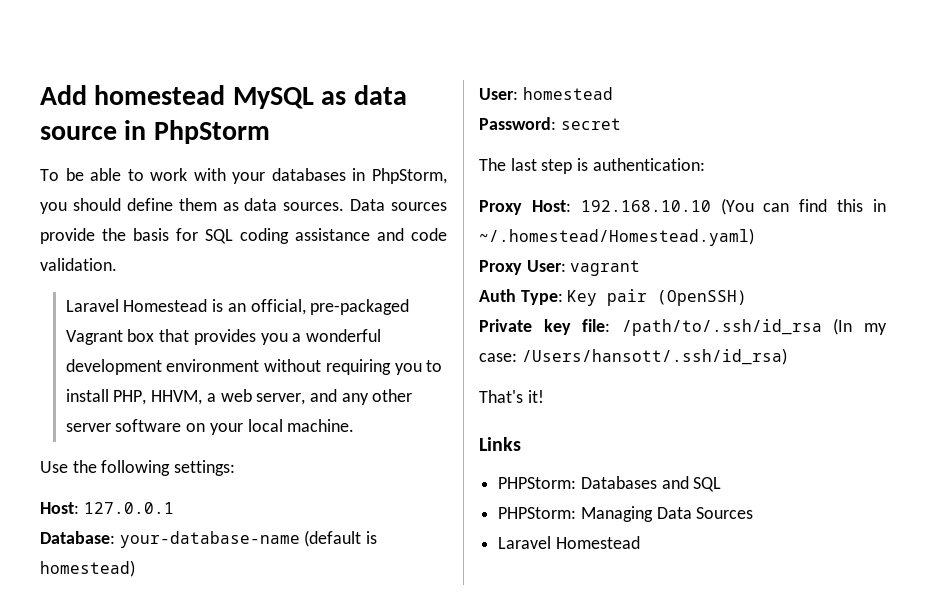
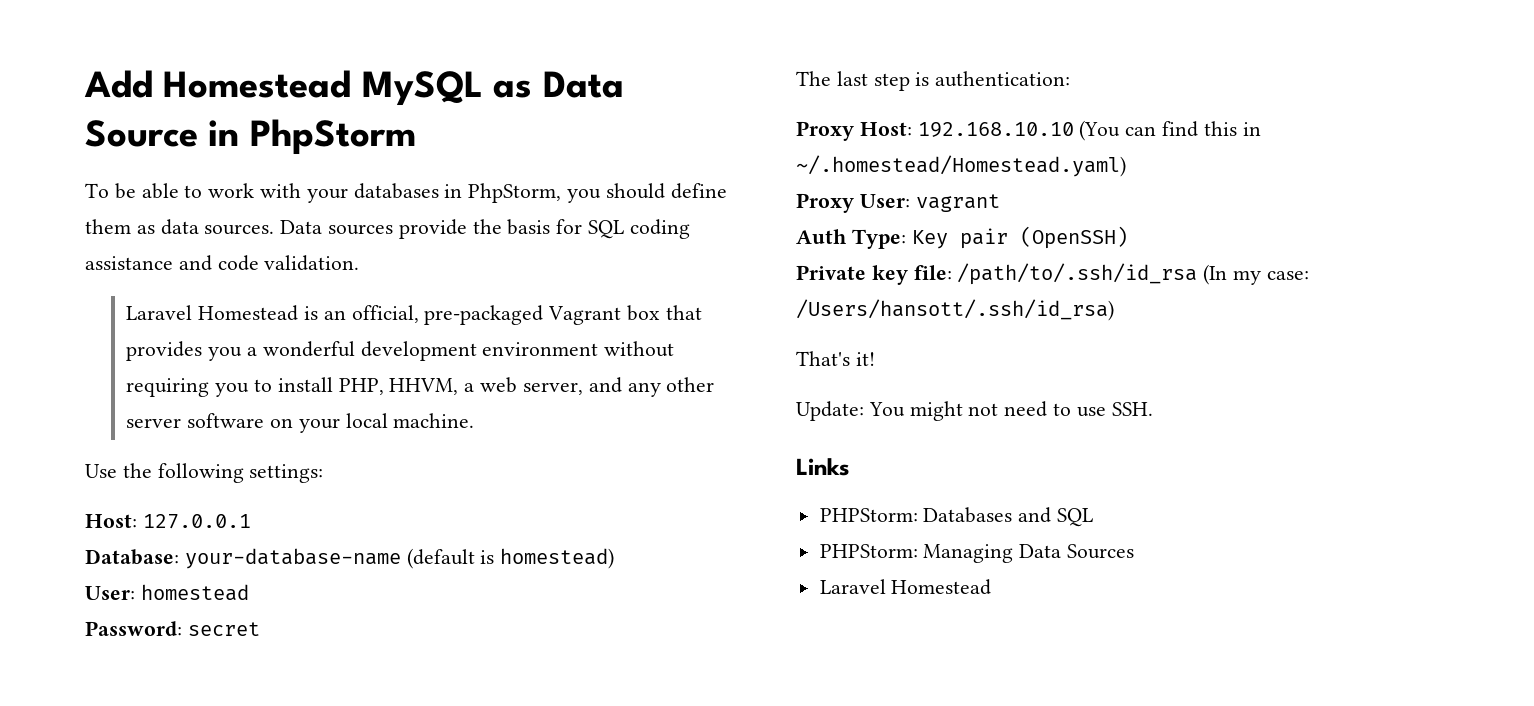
- Add homestead MySQL as data source in PhpStorm
+ Add Homestead MySQL as Data Source in PhpStorm
+ Update: You might not need to use SSH.

